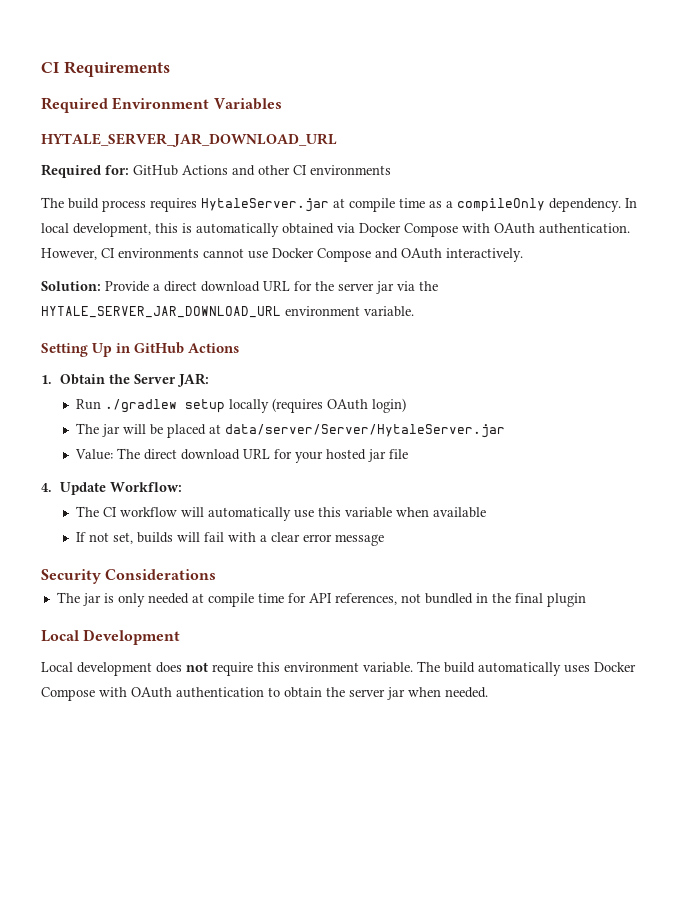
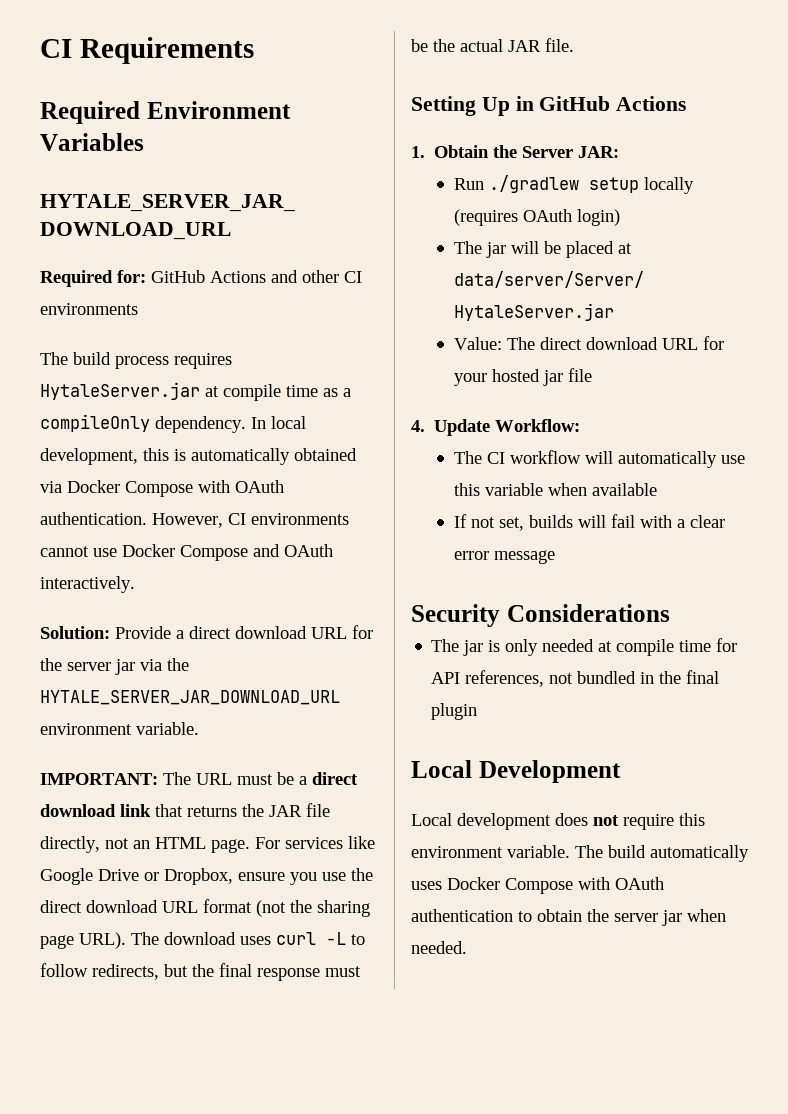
+ IMPORTANT: The URL must be a direct download link that returns the JAR file directly, not an HTML page. For services like Google Drive or Dropbox, ensure you use the direct download URL format (not the sharing page URL). The download uses curl -L to follow redirects, but the final response must be the actual JAR file.

